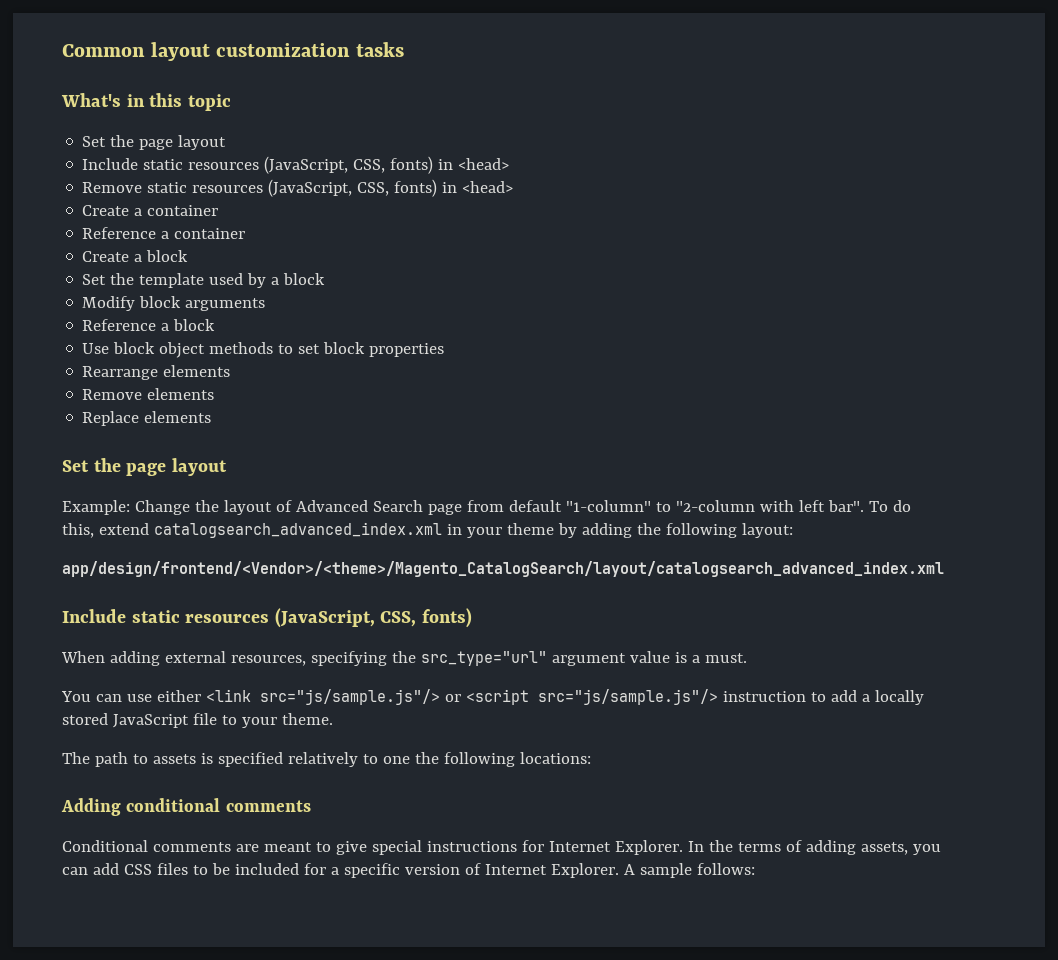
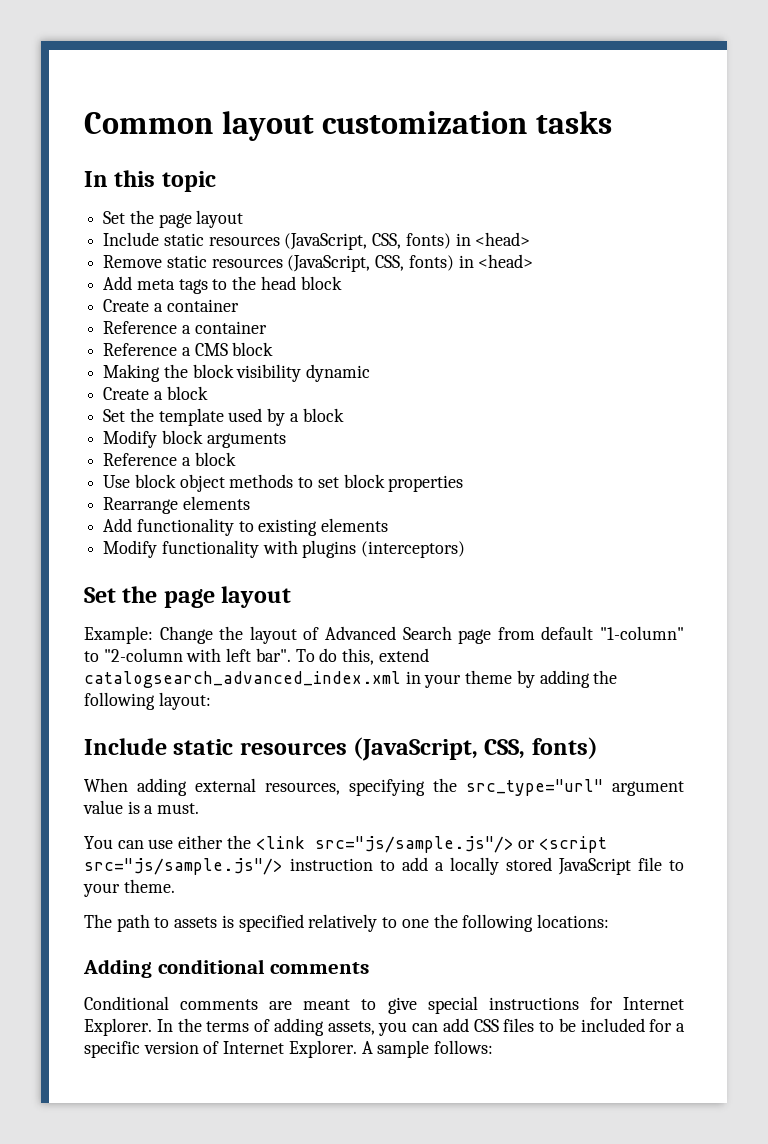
- What's in this topic
+ In this topic
+ Add meta tags to the head block
+ Reference a CMS block
+ Making the block visibility dynamic
- Remove elements
- Replace elements
+ Add functionality to existing elements
+ Modify functionality with plugins (interceptors)
- app/design/frontend/<Vendor>/<theme>/Magento_CatalogSearch/layout/catalogsearch_advanced_index.xml
- You can use either <link src="js/sample.js"/> or <script src="js/sample.js"/> instruction to add a locally stored JavaScript file to your theme.
+ You can use either the <link src="js/sample.js"/> or <script src="js/sample.js"/> instruction to add a locally stored JavaScript file to your theme.

